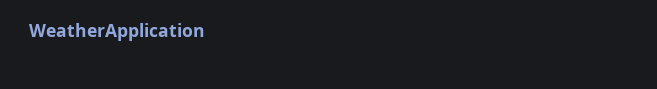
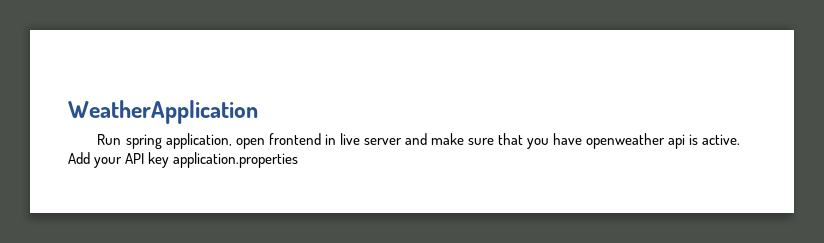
+ Run spring application, open frontend in live server and make sure that you have openweather api is active. Add your API key application.properties

